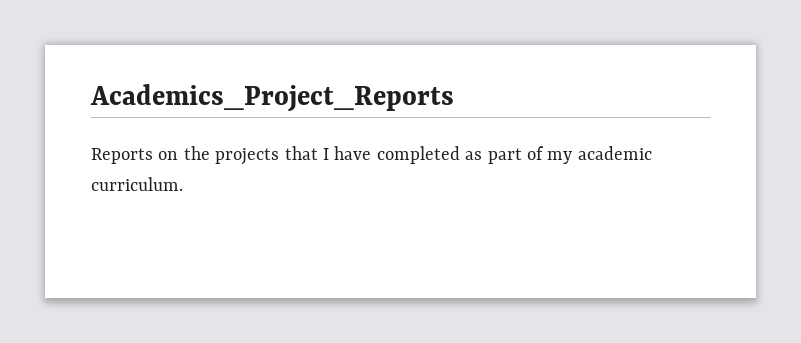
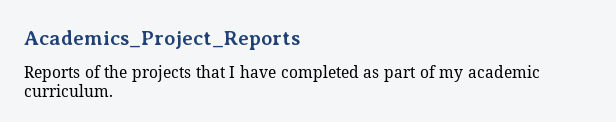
- Reports on the projects that I have completed as part of my academic curriculum.
+ Reports of the projects that I have completed as part of my academic curriculum.

